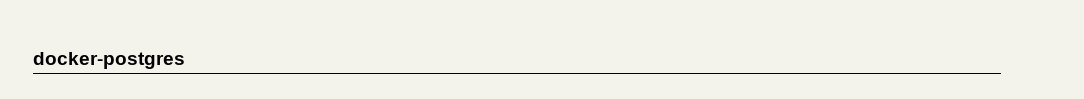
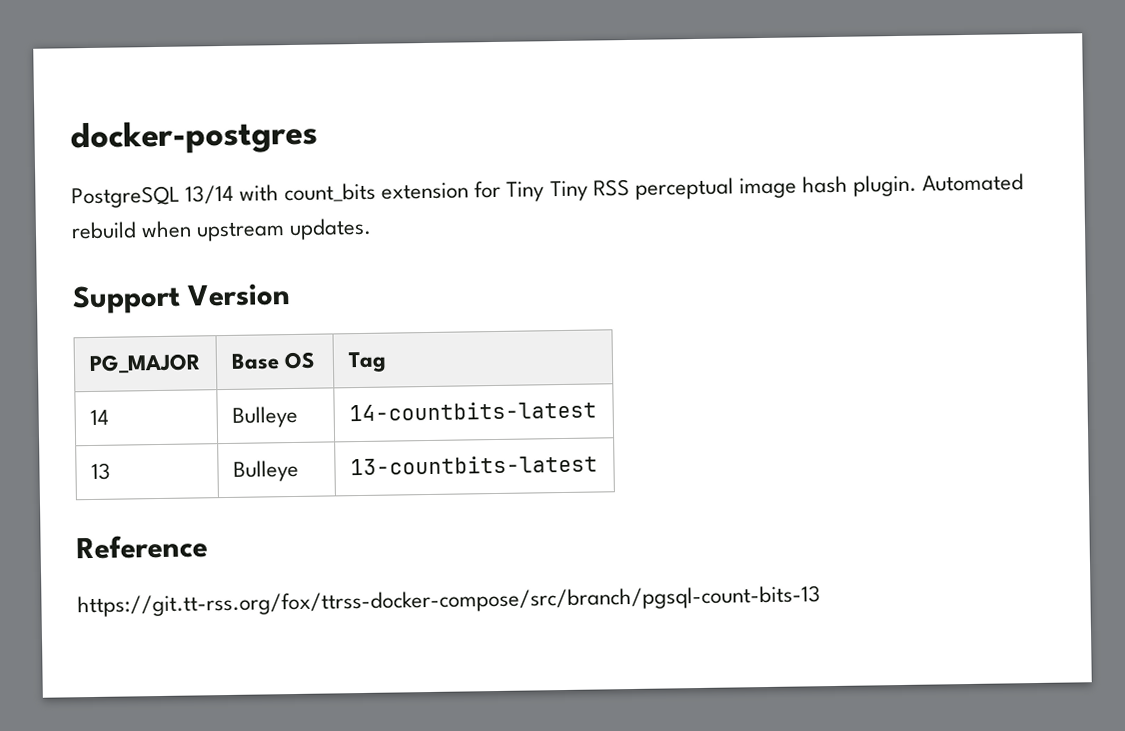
+ PostgreSQL 13/14 with count_bits extension for Tiny Tiny RSS perceptual image hash plugin. Automated rebuild when upstream updates.
+ Support Version
+ PG_MAJOR | Base OS | Tag
+ 14 | Bulleye | 14-countbits-latest
+ 13 | Bulleye | 13-countbits-latest
+ Reference
+ https://git.tt-rss.org/fox/ttrss-docker-compose/src/branch/pgsql-count-bits-13

